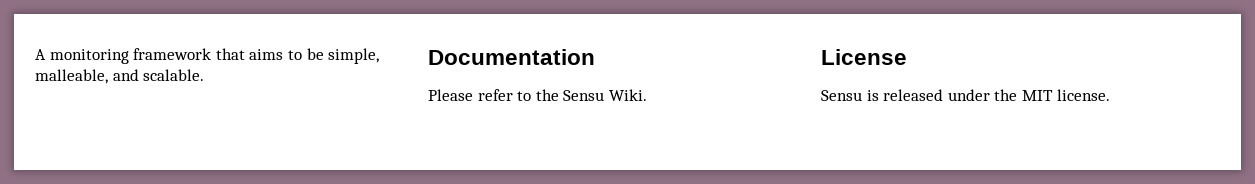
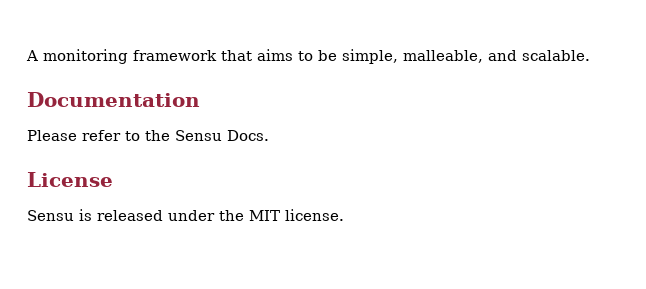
- Please refer to the Sensu Wiki.
+ Please refer to the Sensu Docs.

